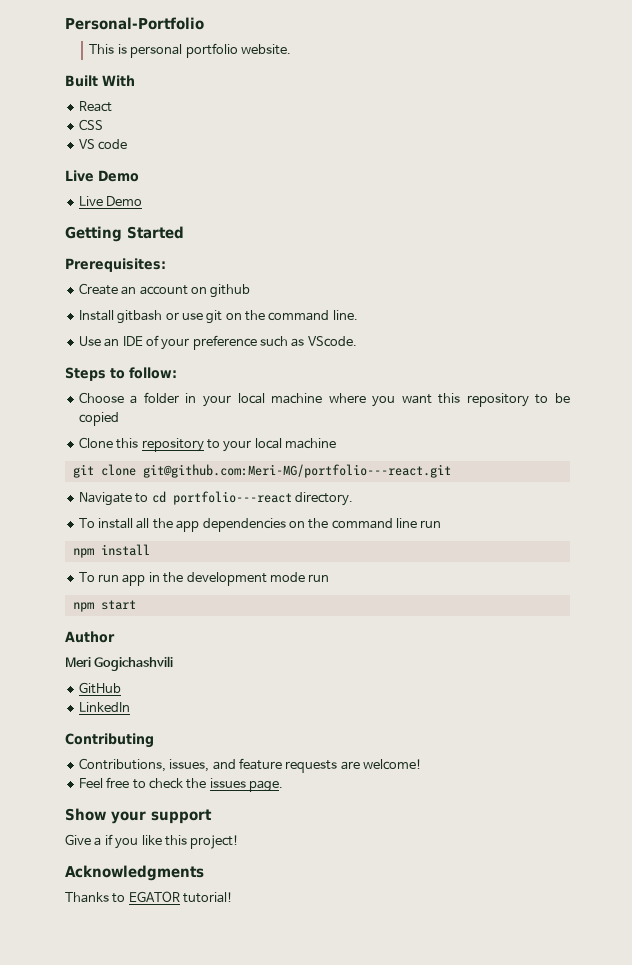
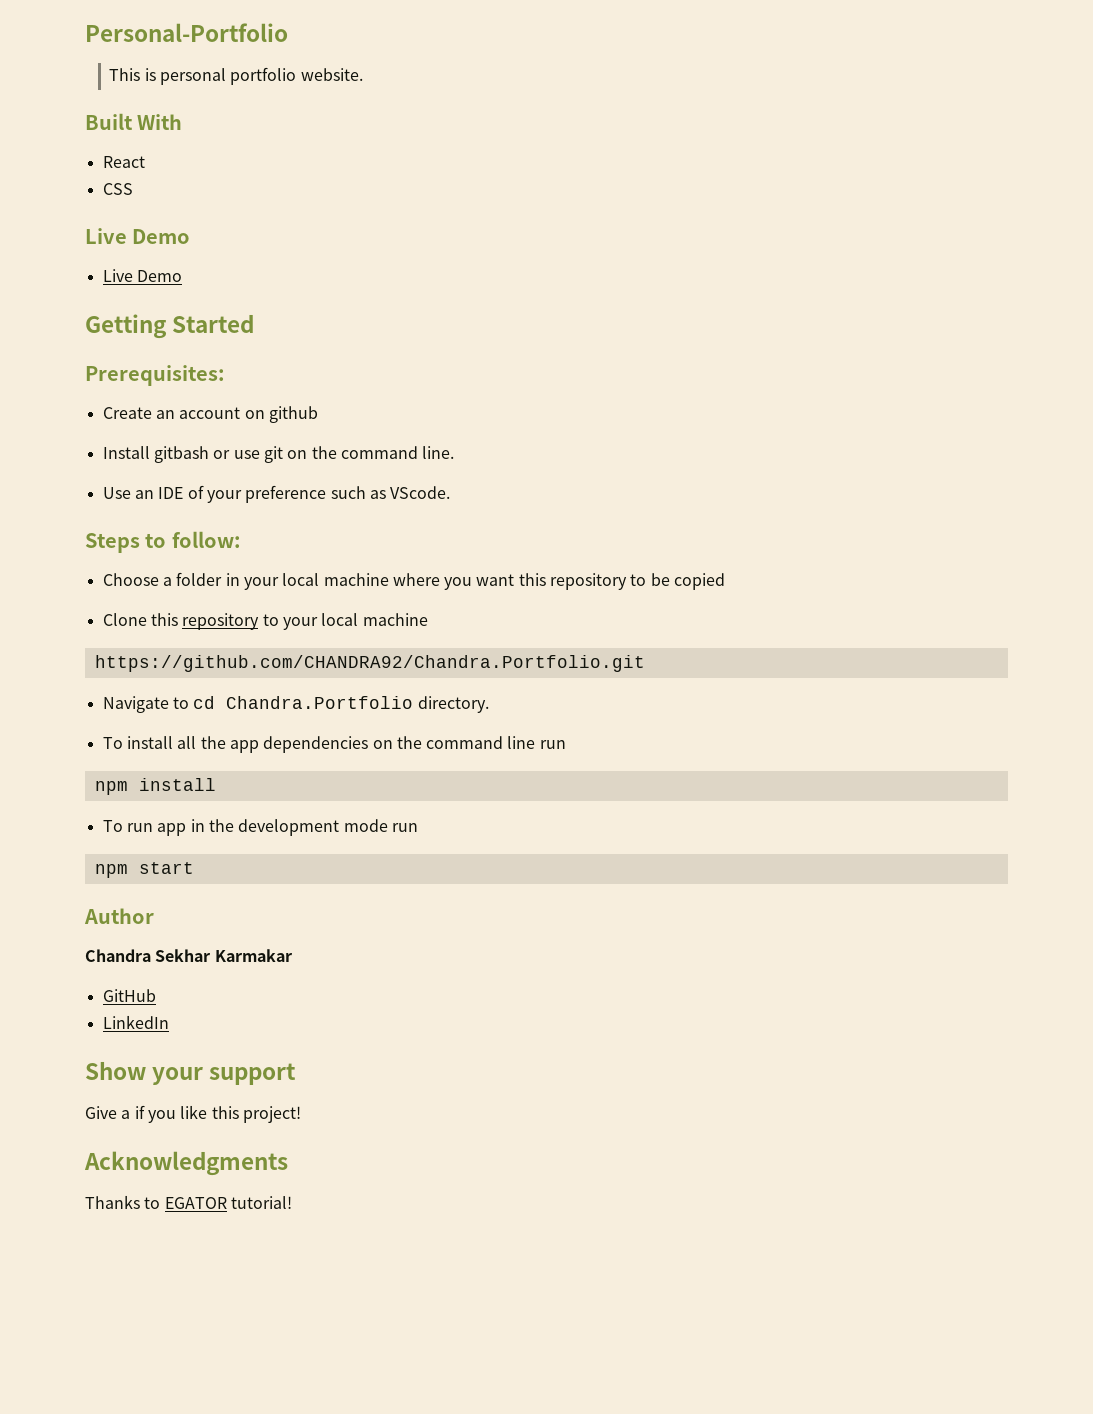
- VS code
- git clone git@github.com:Meri-MG/portfolio---react.git
+ https://github.com/CHANDRA92/Chandra.Portfolio.git
- Navigate to cd portfolio---react directory.
+ Navigate to cd Chandra.Portfolio directory.
- Meri Gogichashvili
+ Chandra Sekhar Karmakar
- Contributing
- Contributions, issues, and feature requests are welcome!
- Feel free to check the issues page.

